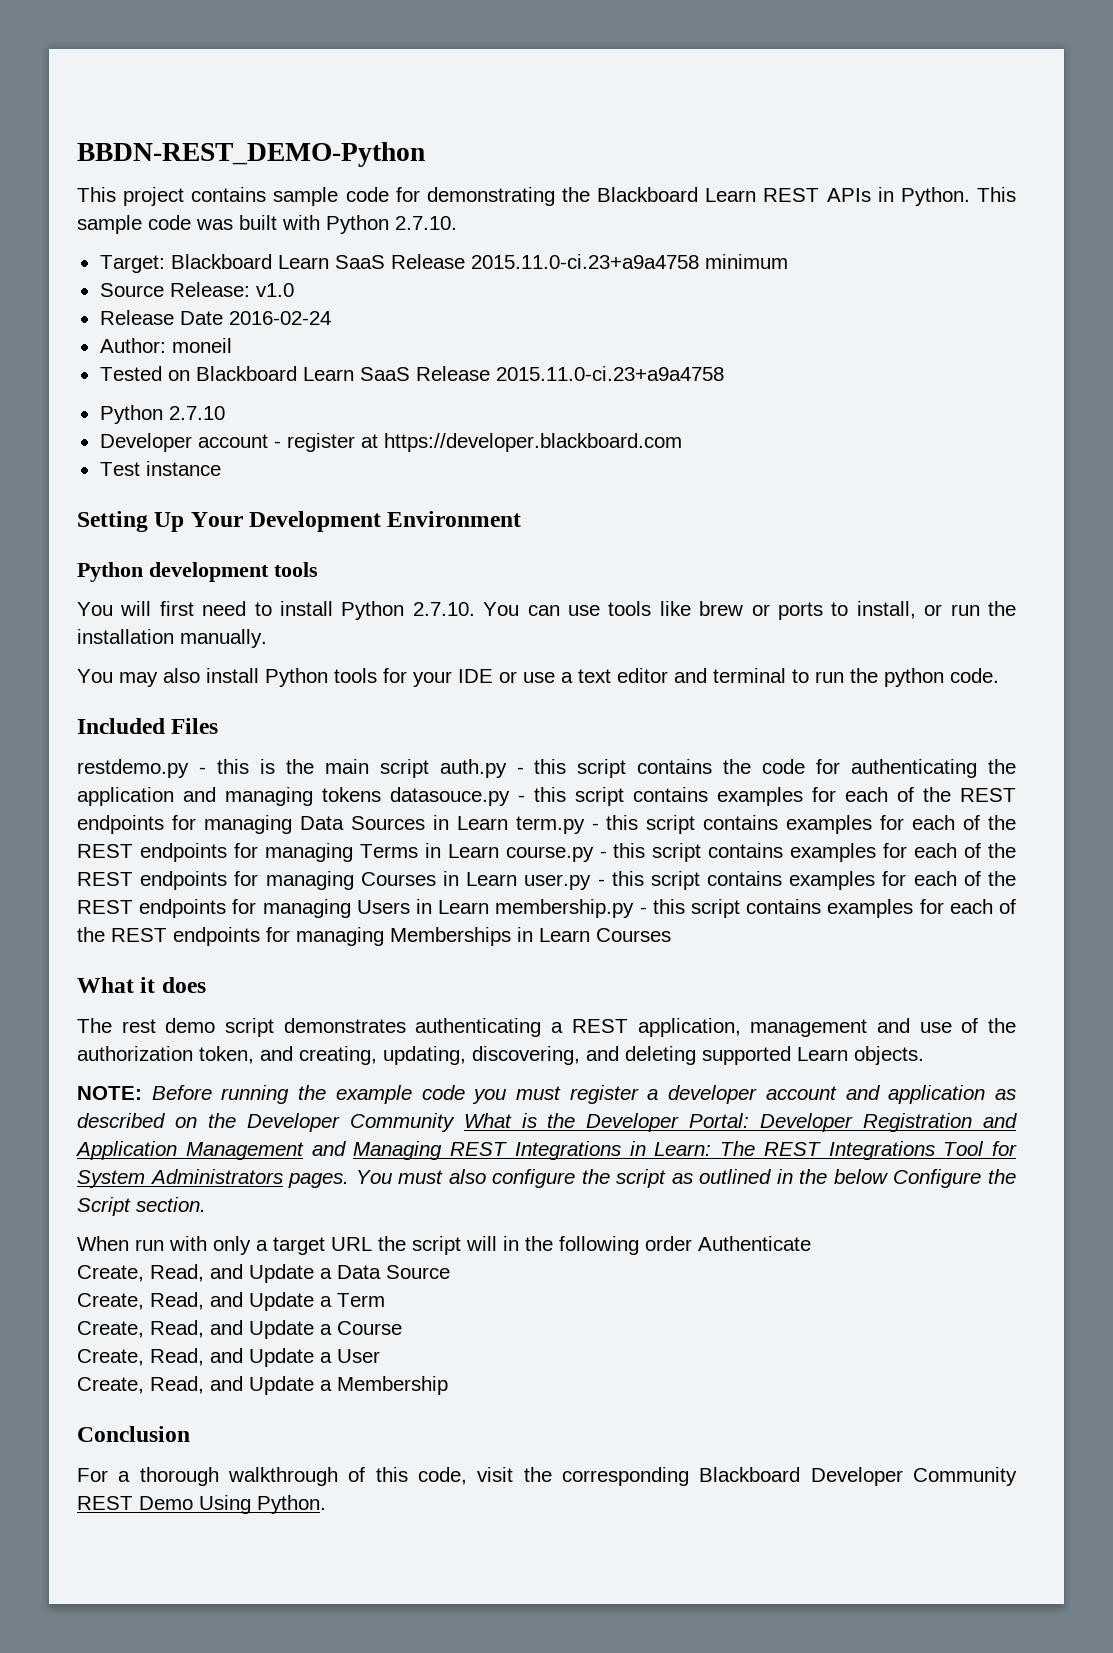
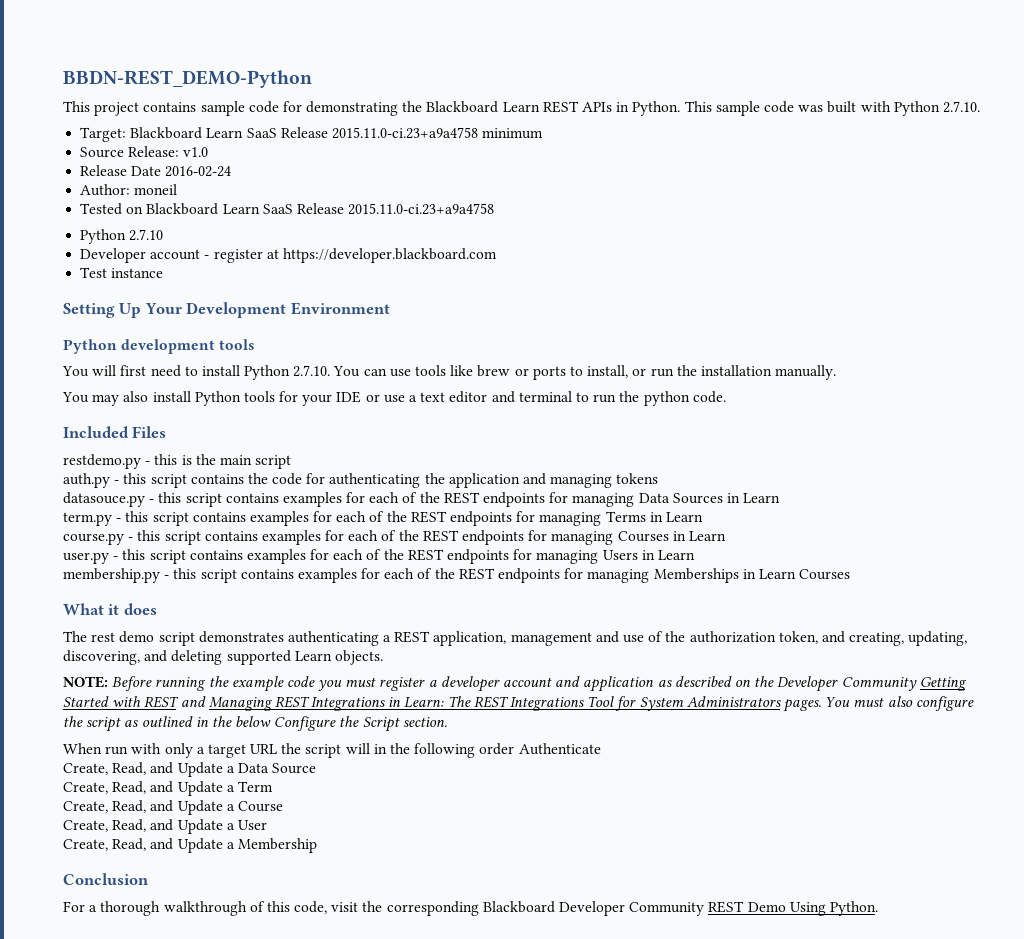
- restdemo.py - this is the main script auth.py - this script contains the code for authenticating the application and managing tokens datasouce.py - this script contains examples for each of the REST endpoints for managing Data Sources in Learn term.py - this script contains examples for each of the REST endpoints for managing Terms in Learn course.py - this script contains examples for each of the REST endpoints for managing Courses in Learn user.py - this script contains examples for each of the REST endpoints for managing Users in Learn membership.py - this script contains examples for each of the REST endpoints for managing Memberships in Learn Courses
+ restdemo.py - this is the main script
+ auth.py - this script contains the code for authenticating the application and managing tokens
+ datasouce.py - this script contains examples for each of the REST endpoints for managing Data Sources in Learn
+ term.py - this script contains examples for each of the REST endpoints for managing Terms in Learn
+ course.py - this script contains examples for each of the REST endpoints for managing Courses in Learn
+ user.py - this script contains examples for each of the REST endpoints for managing Users in Learn
+ membership.py - this script contains examples for each of the REST endpoints for managing Memberships in Learn Courses
- NOTE: Before running the example code you must register a developer account and application as described on the Developer Community What is the Developer Portal: Developer Registration and Application Management and Managing REST Integrations in Learn: The REST Integrations Tool for System Administrators pages.
+ NOTE: Before running the example code you must register a developer account and application as described on the Developer Community Getting Started with REST and Managing REST Integrations in Learn: The REST Integrations Tool for System Administrators pages.

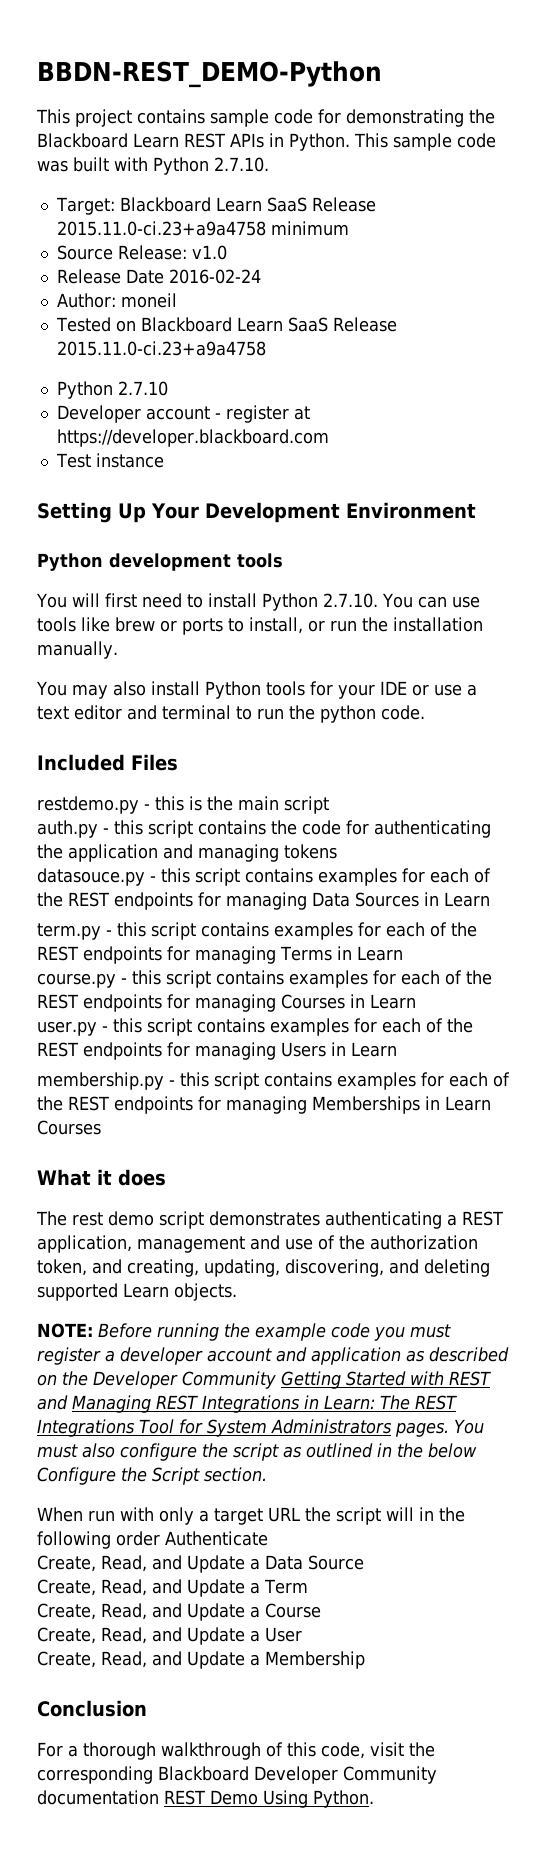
- For a thorough walkthrough of this code, visit the corresponding Blackboard Developer Community REST Demo Using Python.
+ For a thorough walkthrough of this code, visit the corresponding Blackboard Developer Community documentation REST Demo Using Python.

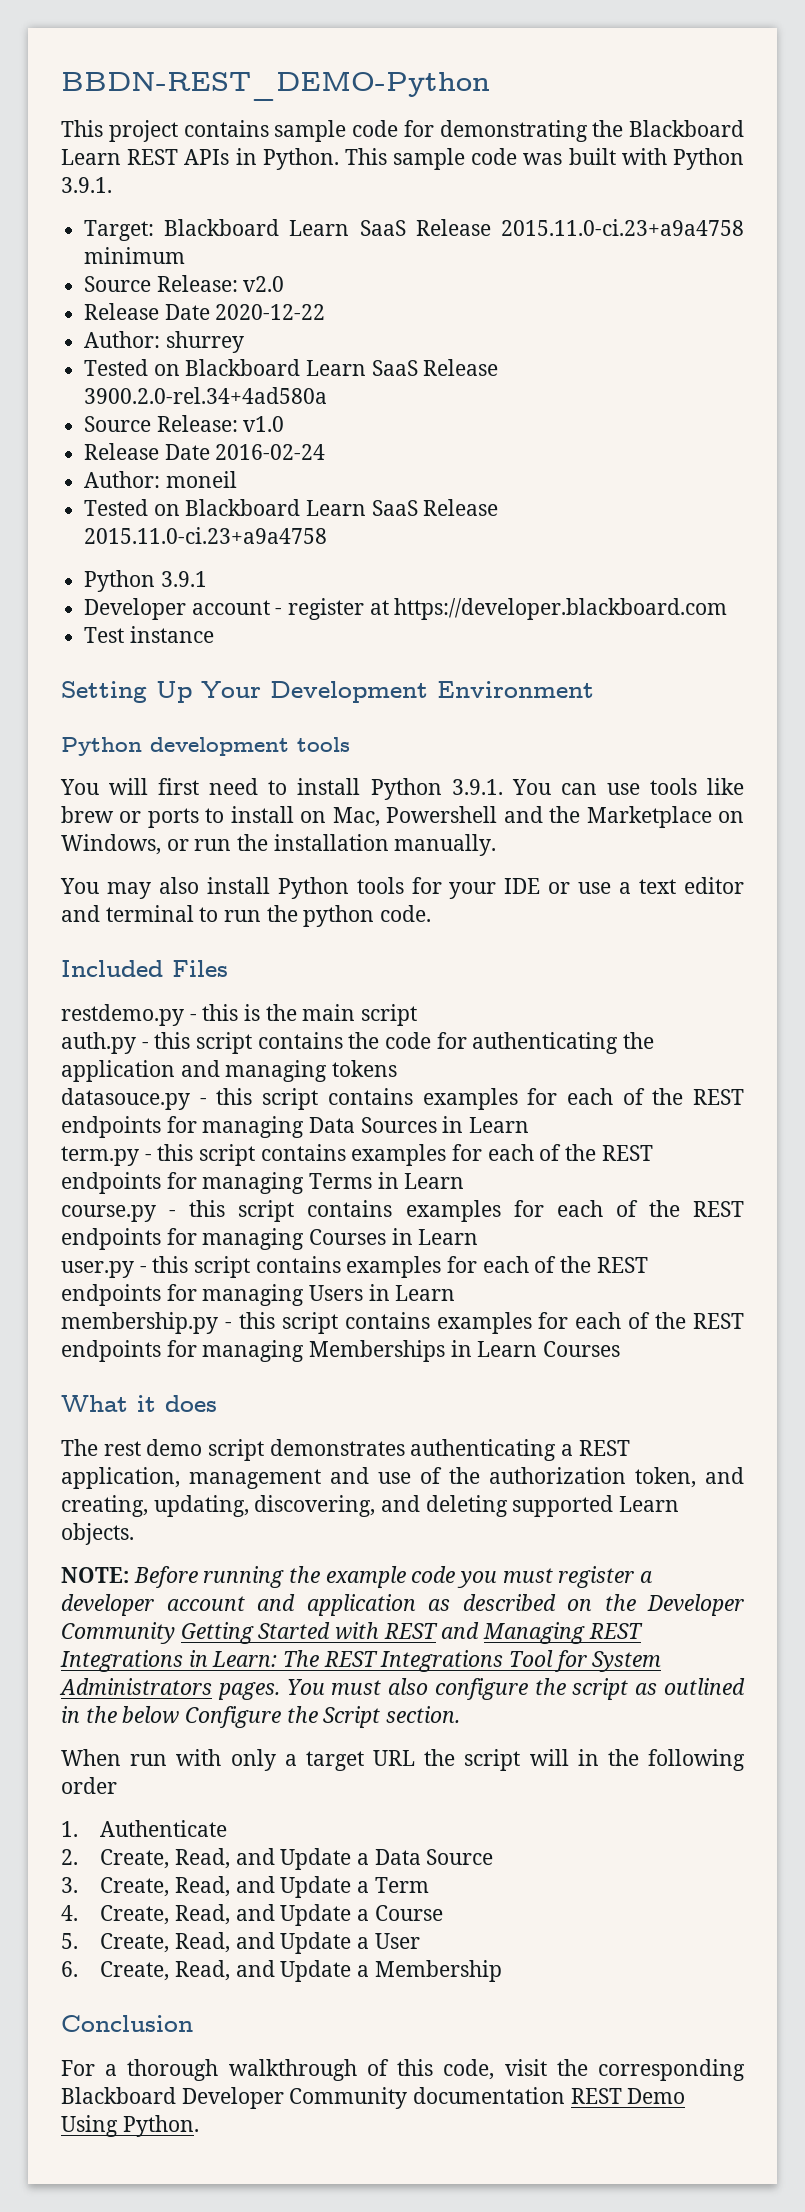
- This sample code was built with Python 2.7.10.
+ This sample code was built with Python 3.9.1.
+ Source Release: v2.0
+ Release Date 2020-12-22
+ Author: shurrey
+ Tested on Blackboard Learn SaaS Release 3900.2.0-rel.34+4ad580a
- Python 2.7.10
+ Python 3.9.1
- You will first need to install Python 2.7.10. You can use tools like brew or ports to install, or run the installation manually.
+ You will first need to install Python 3.9.1. You can use tools like brew or ports to install on Mac, Powershell and the Marketplace on Windows, or run the installation manually.
- When run with only a target URL the script will in the following order Authenticate
+ When run with only a target URL the script will in the following order
+ 1. Authenticate
- Create, Read, and Update a Data Source
+ 2. Create, Read, and Update a Data Source
- Create, Read, and Update a Term
+ 3. Create, Read, and Update a Term
- Create, Read, and Update a Course
+ 4. Create, Read, and Update a Course
- Create, Read, and Update a User
+ 5. Create, Read, and Update a User
- Create, Read, and Update a Membership
+ 6. Create, Read, and Update a Membership

